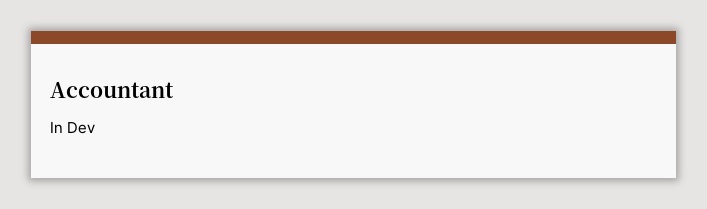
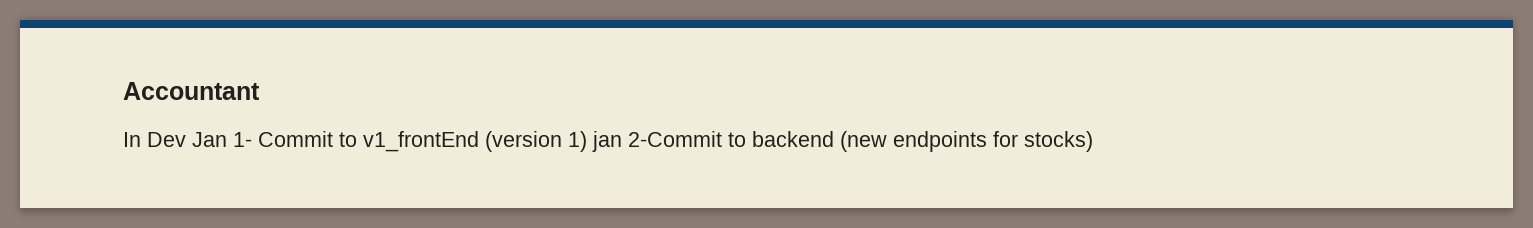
- In Dev
+ In Dev Jan 1- Commit to v1_frontEnd (version 1) jan 2-Commit to backend (new endpoints for stocks)

